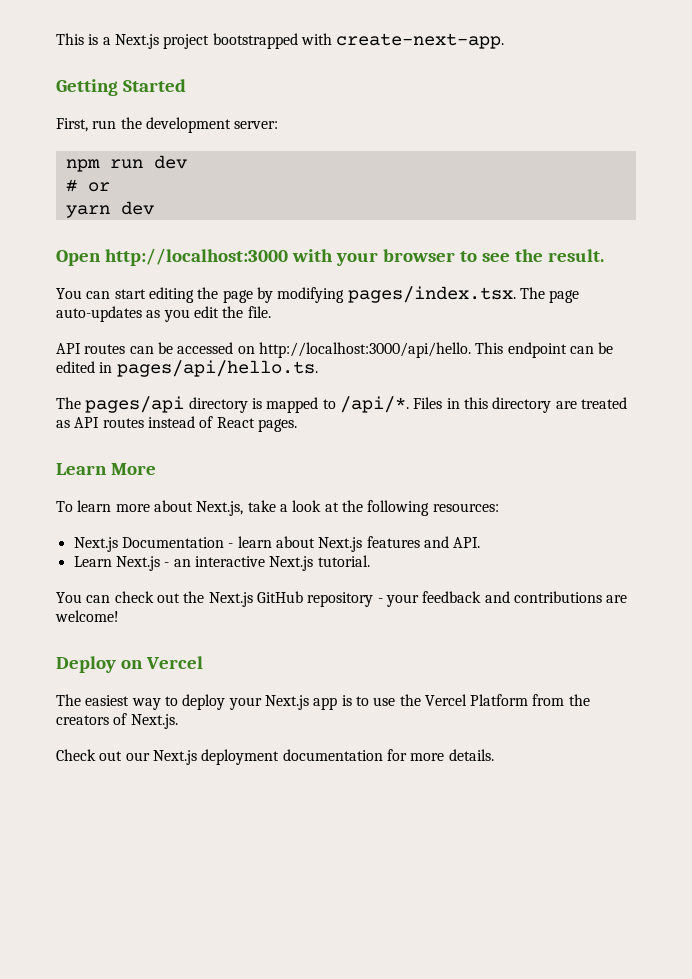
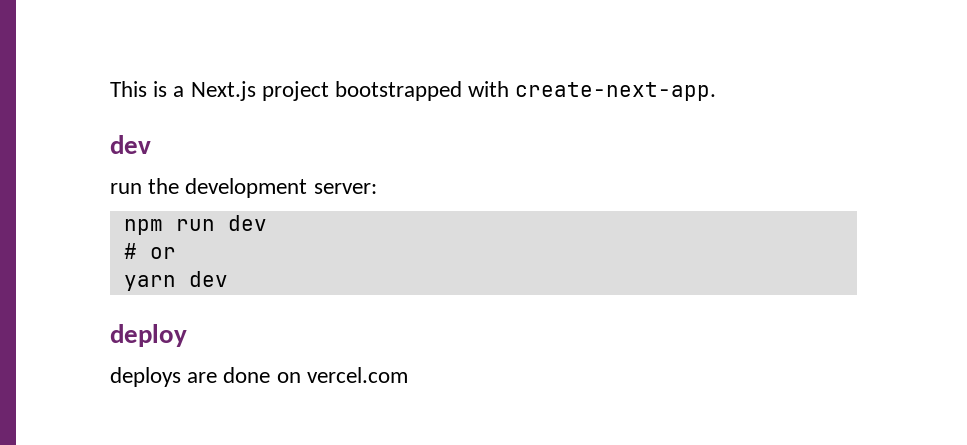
  This is a Next.js project bootstrapped with create-next-app.
- Getting Started
- First, run the development server:
+ dev
+ run the development server:
- Open http://localhost:3000 with your browser to see the result.
- You can start editing the page by modifying pages/index.tsx. The page auto-updates as you edit the file.
- API routes can be accessed on http://localhost:3000/api/hello. This endpoint can be edited in pages/api/hello.ts.
- The pages/api directory is mapped to /api/*. Files in this directory are treated as API routes instead of React pages.
- Learn More
- To learn more about Next.js, take a look at the following resources:
- Next.js Documentation - learn about Next.js features and API.
- Learn Next.js - an interactive Next.js tutorial.
- You can check out the Next.js GitHub repository - your feedback and contributions are welcome!
- Deploy on Vercel
- The easiest way to deploy your Next.js app is to use the Vercel Platform from the creators of Next.js.
- Check out our Next.js deployment documentation for more details.
+ deploy
+ deploys are done on vercel.com

